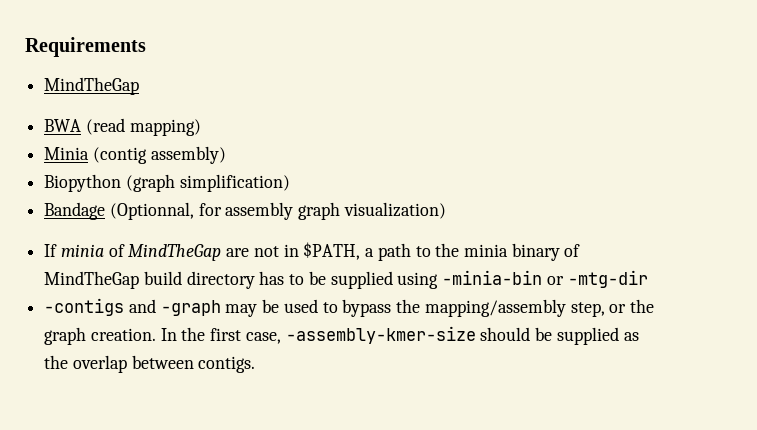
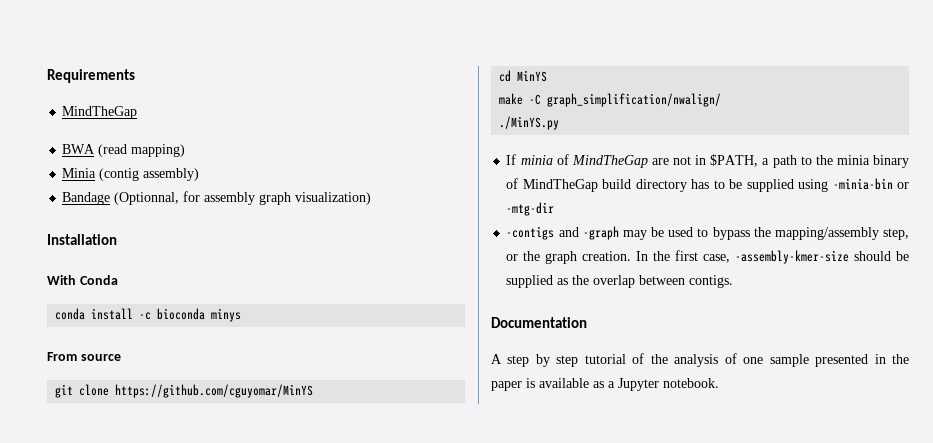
- Biopython (graph simplification)
+ Installation
+ With Conda
+ conda install -c bioconda minys
+ From source
+ git clone https://github.com/cguyomar/MinYS
+ cd MinYS
+ make -C graph_simplification/nwalign/
+ ./MinYS.py
+ Documentation
+ A step by step tutorial of the analysis of one sample presented in the paper is available as a Jupyter notebook.

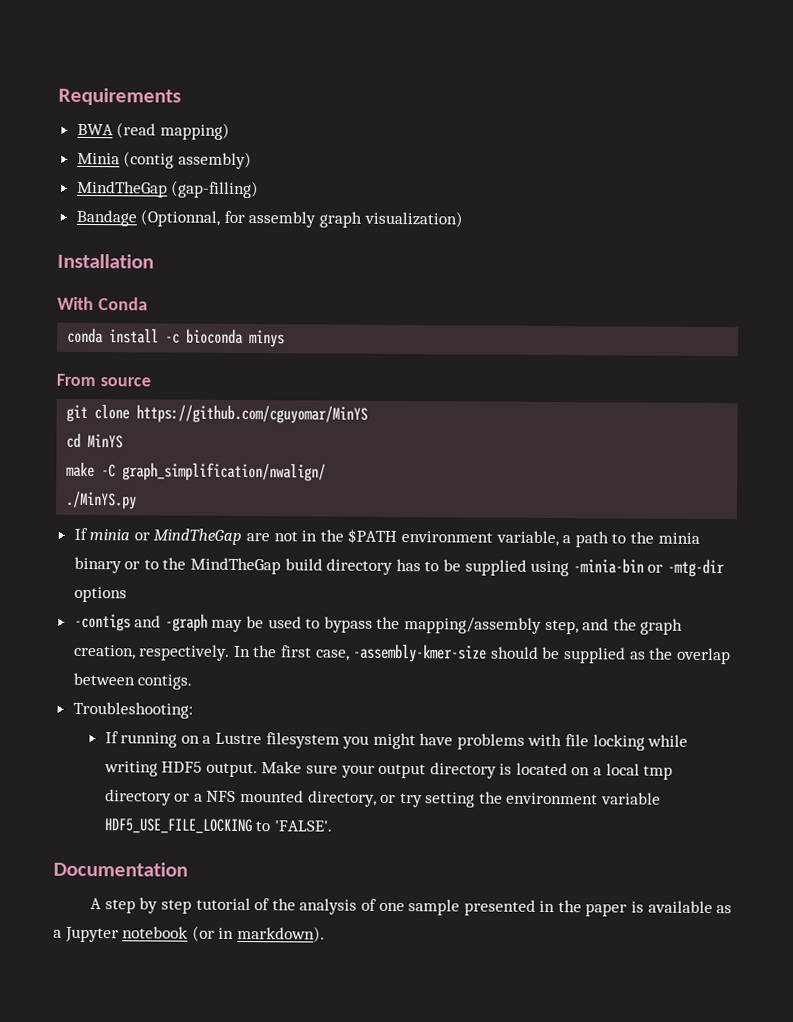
  Requirements
- MindTheGap
+ MindTheGap (gap-filling)
- If minia of MindTheGap are not in $PATH, a path to the minia binary of MindTheGap build directory has to be supplied using -minia-bin or -mtg-dir
+ If minia or MindTheGap are not in the $PATH environment variable, a path to the minia binary or to the MindTheGap build directory has to be supplied using -minia-bin or -mtg-dir options
- -contigs and -graph may be used to bypass the mapping/assembly step, or the graph creation.
+ -contigs and -graph may be used to bypass the mapping/assembly step, and the graph creation, respectively.
+ Troubleshooting:
+ If running on a Lustre filesystem you might have problems with file locking while writing HDF5 output. Make sure your output directory is located on a local tmp directory or a NFS mounted directory, or try setting the environment variable HDF5_USE_FILE_LOCKING to 'FALSE'.
- A step by step tutorial of the analysis of one sample presented in the paper is available as a Jupyter notebook.
+ A step by step tutorial of the analysis of one sample presented in the paper is available as a Jupyter notebook (or in markdown).

